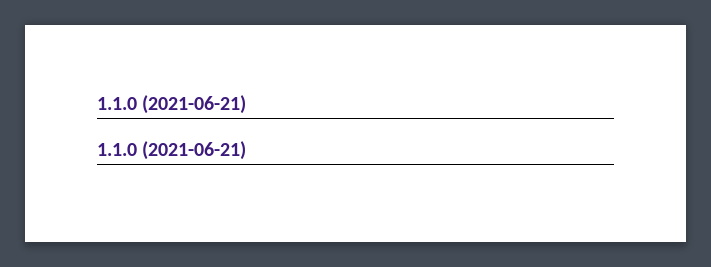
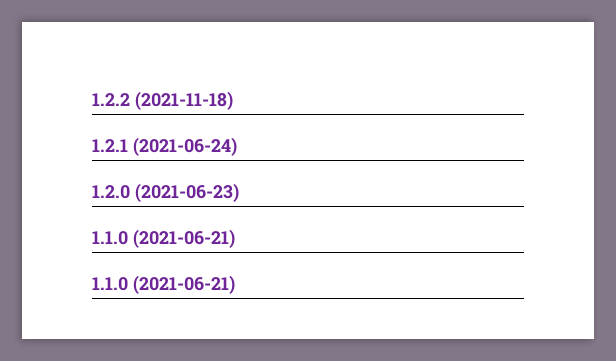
+ 1.2.2 (2021-11-18)
+ 1.2.1 (2021-06-24)
+ 1.2.0 (2021-06-23)

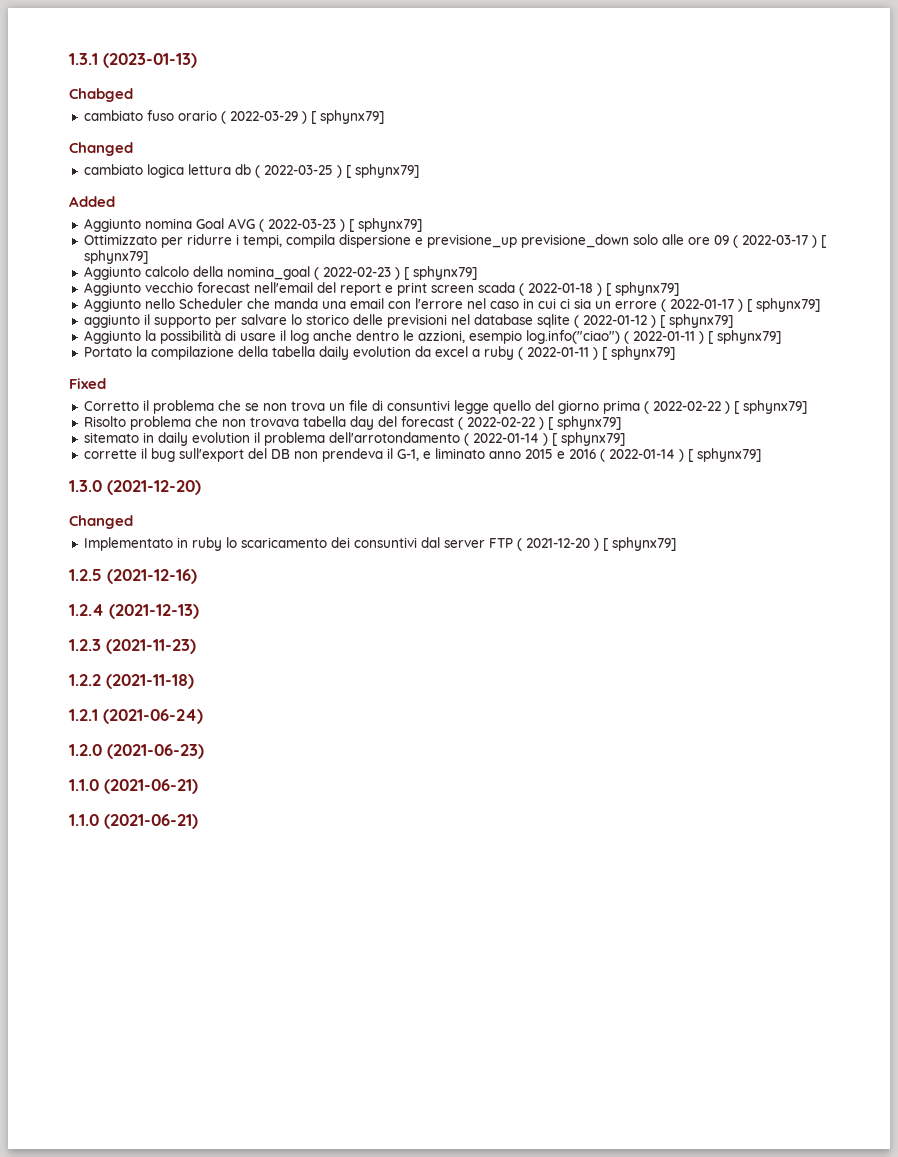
+ 1.3.1 (2023-01-13)
+ Chabged
+ cambiato fuso orario ( 2022-03-29 ) [ sphynx79]
+ Changed
+ cambiato logica lettura db ( 2022-03-25 ) [ sphynx79]
+ Added
+ Aggiunto nomina Goal AVG ( 2022-03-23 ) [ sphynx79]
+ Ottimizzato per ridurre i tempi, compila dispersione e previsione_up previsione_down solo alle ore 09 ( 2022-03-17 ) [ sphynx79]
+ Aggiunto calcolo della nomina_goal ( 2022-02-23 ) [ sphynx79]
+ Aggiunto vecchio forecast nell'email del report e print screen scada ( 2022-01-18 ) [ sphynx79]
+ Aggiunto nello Scheduler che manda una email con l'errore nel caso in cui ci sia un errore ( 2022-01-17 ) [ sphynx79]
+ aggiunto il supporto per salvare lo storico delle previsioni nel database sqlite ( 2022-01-12 ) [ sphynx79]
+ Aggiunto la possibilità di usare il log anche dentro le azzioni, esempio log.info("ciao") ( 2022-01-11 ) [ sphynx79]
+ Portato la compilazione della tabella daily evolution da excel a ruby ( 2022-01-11 ) [ sphynx79]
+ Fixed
+ Corretto il problema che se non trova un file di consuntivi legge quello del giorno prima ( 2022-02-22 ) [ sphynx79]
+ Risolto problema che non trovava tabella day del forecast ( 2022-02-22 ) [ sphynx79]
+ sitemato in daily evolution il problema dell'arrotondamento ( 2022-01-14 ) [ sphynx79]
+ corrette il bug sull'export del DB non prendeva il G-1, e liminato anno 2015 e 2016 ( 2022-01-14 ) [ sphynx79]
+ 1.3.0 (2021-12-20)
+ Changed
+ Implementato in ruby lo scaricamento dei consuntivi dal server FTP ( 2021-12-20 ) [ sphynx79]
+ 1.2.5 (2021-12-16)
+ 1.2.4 (2021-12-13)
+ 1.2.3 (2021-11-23)

